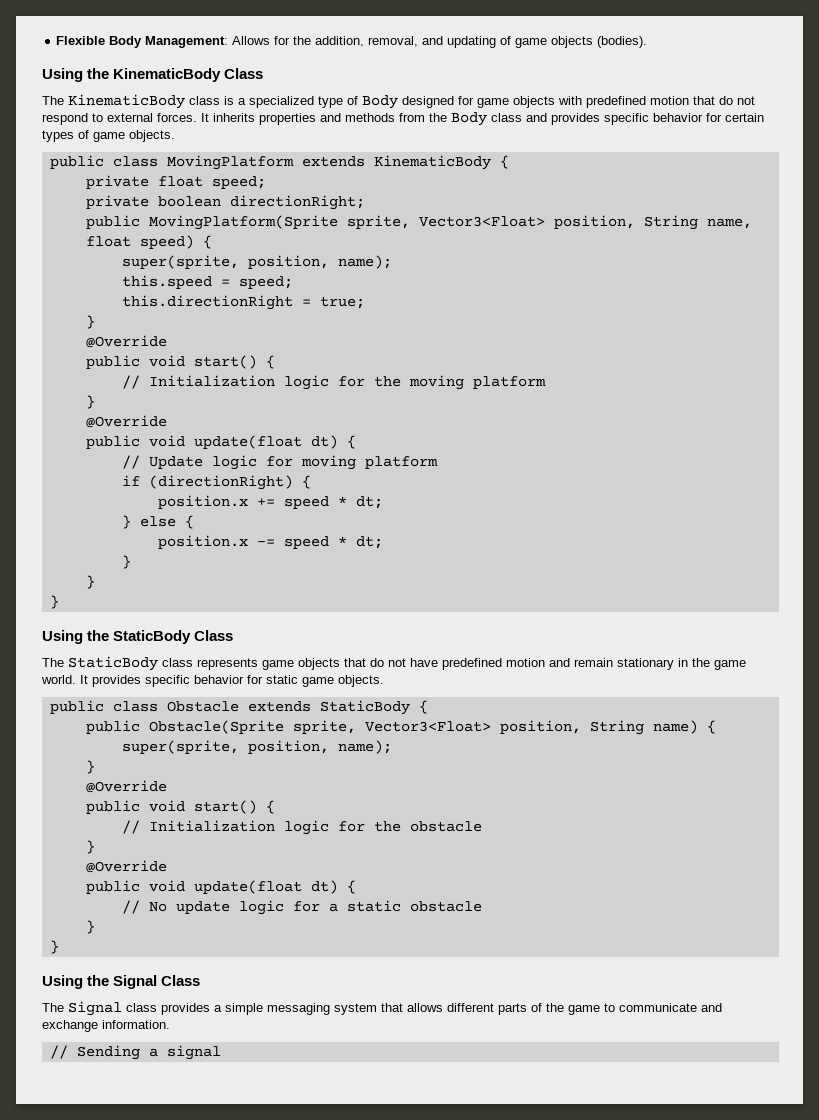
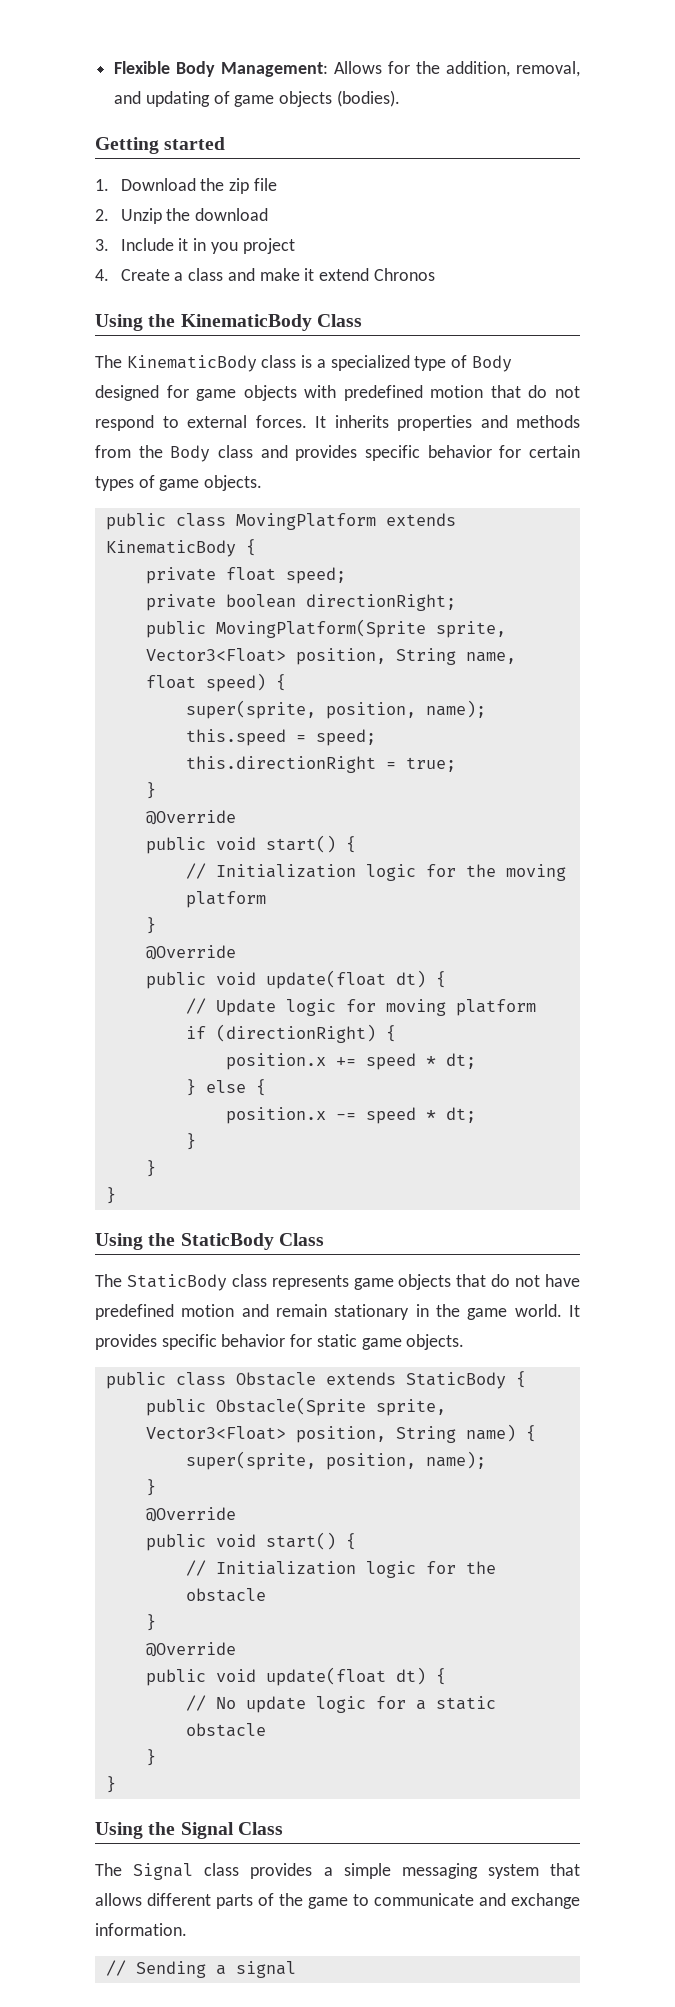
+ Getting started
+ 1. Download the zip file
+ 2. Unzip the download
+ 3. Include it in you project
+ 4. Create a class and make it extend Chronos

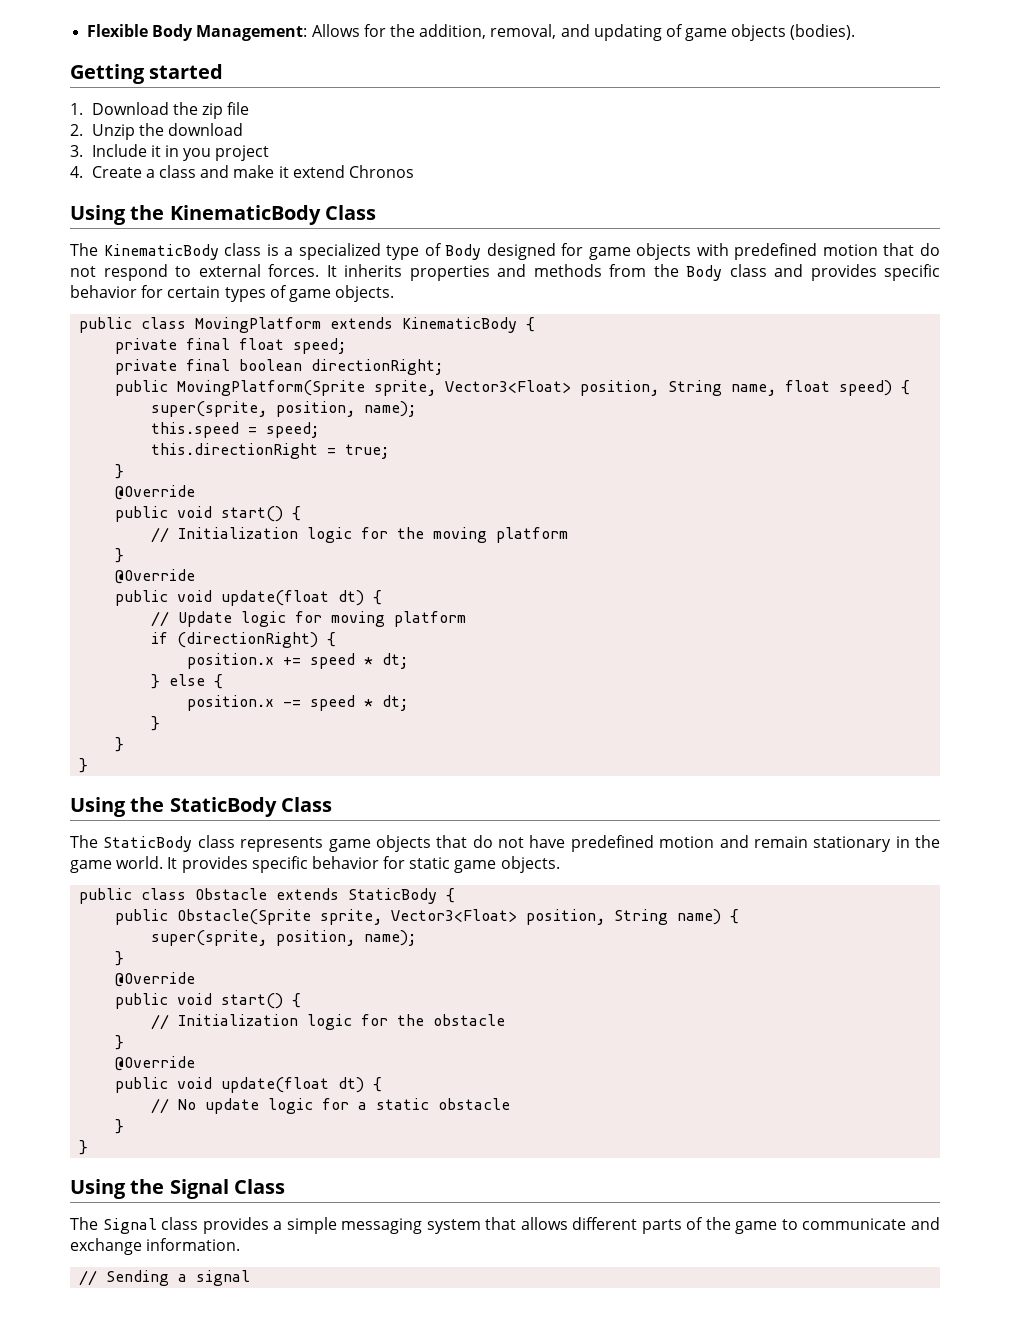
- private float speed;
+ private final float speed;
- private boolean directionRight;
+ private final boolean directionRight;

